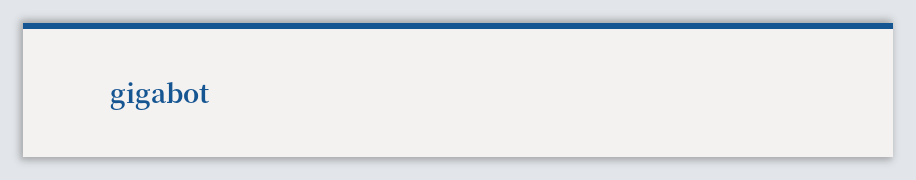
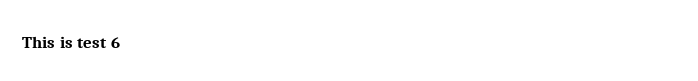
- gigabot
+ This is test 6

